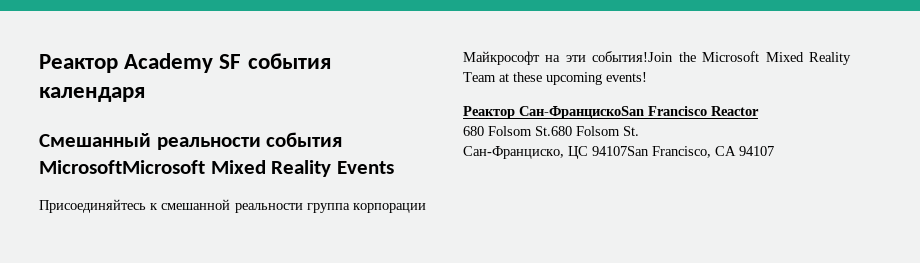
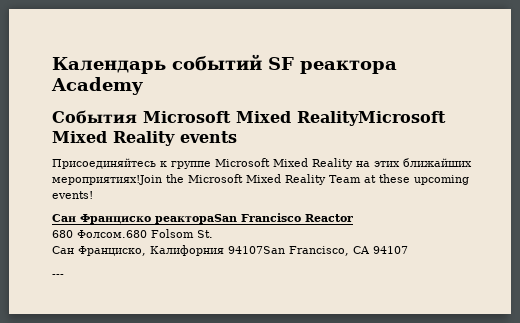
- Реактор Academy SF события календаря
- Смешанный реальности события MicrosoftMicrosoft Mixed Reality Events
+ Календарь событий SF реактора Academy
+ События Microsoft Mixed RealityMicrosoft Mixed Reality events
- Присоединяйтесь к смешанной реальности группа корпорации Майкрософт на эти события!Join the Microsoft Mixed Reality Team at these upcoming events!
+ Присоединяйтесь к группе Microsoft Mixed Reality на этих ближайших мероприятиях!Join the Microsoft Mixed Reality Team at these upcoming events!
- Реактор Сан-ФранцискоSan Francisco Reactor
+ Сан Франциско реактораSan Francisco Reactor
- 680 Folsom St.680 Folsom St.
+ 680 Фолсом.680 Folsom St.
- Сан-Франциско, ЦС 94107San Francisco, CA 94107
+ Сан Франциско, Калифорния 94107San Francisco, CA 94107
+ ---

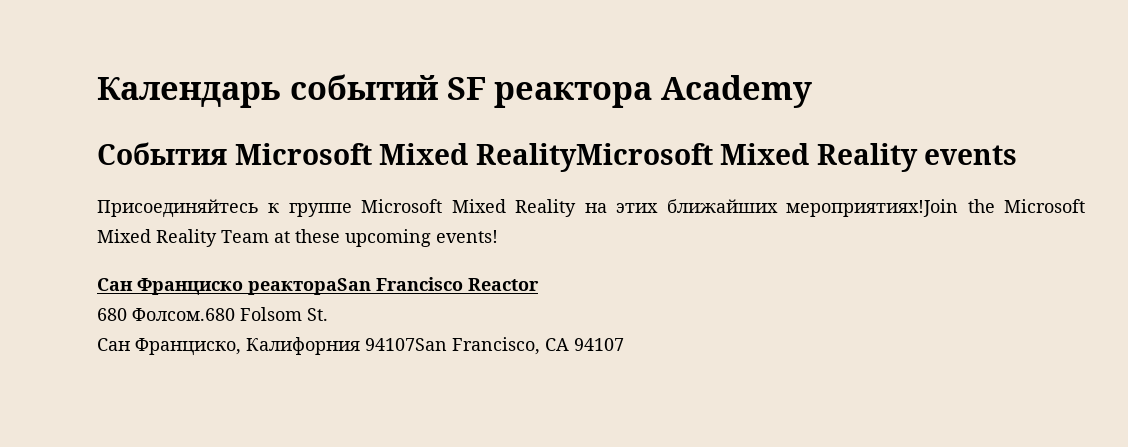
- ---

